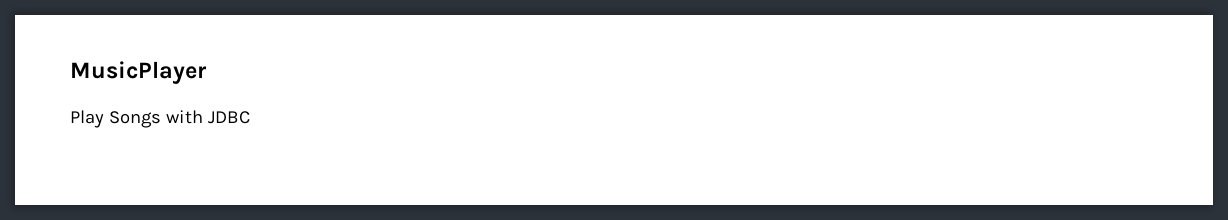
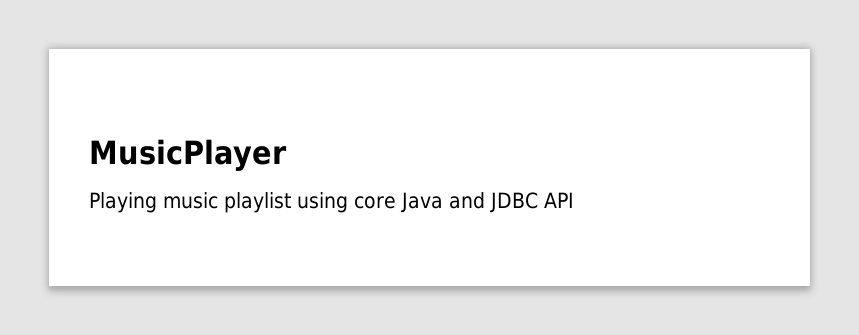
- Play Songs with JDBC
+ Playing music playlist using core Java and JDBC API

